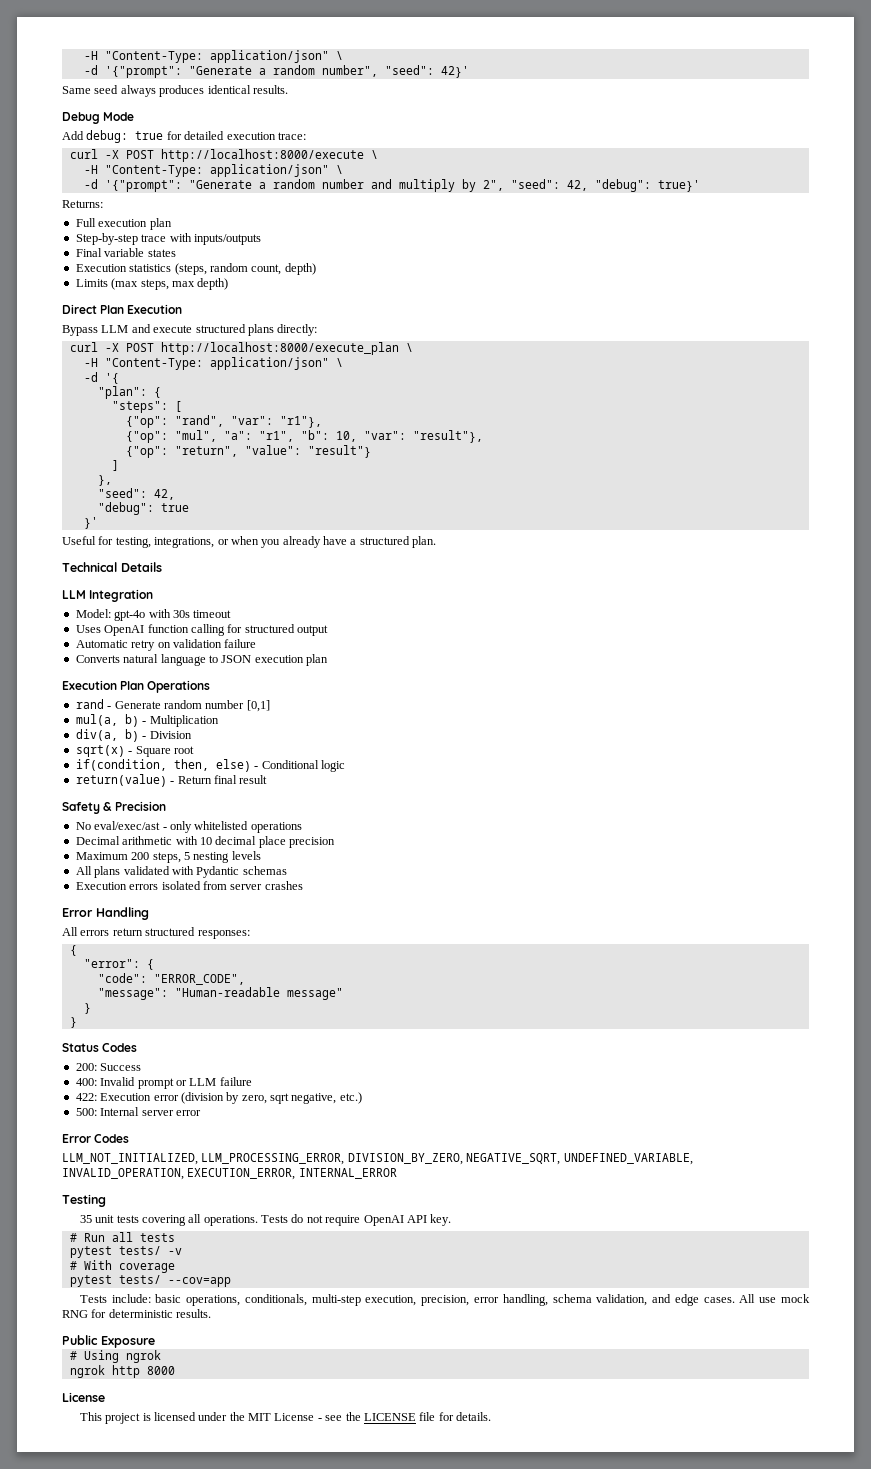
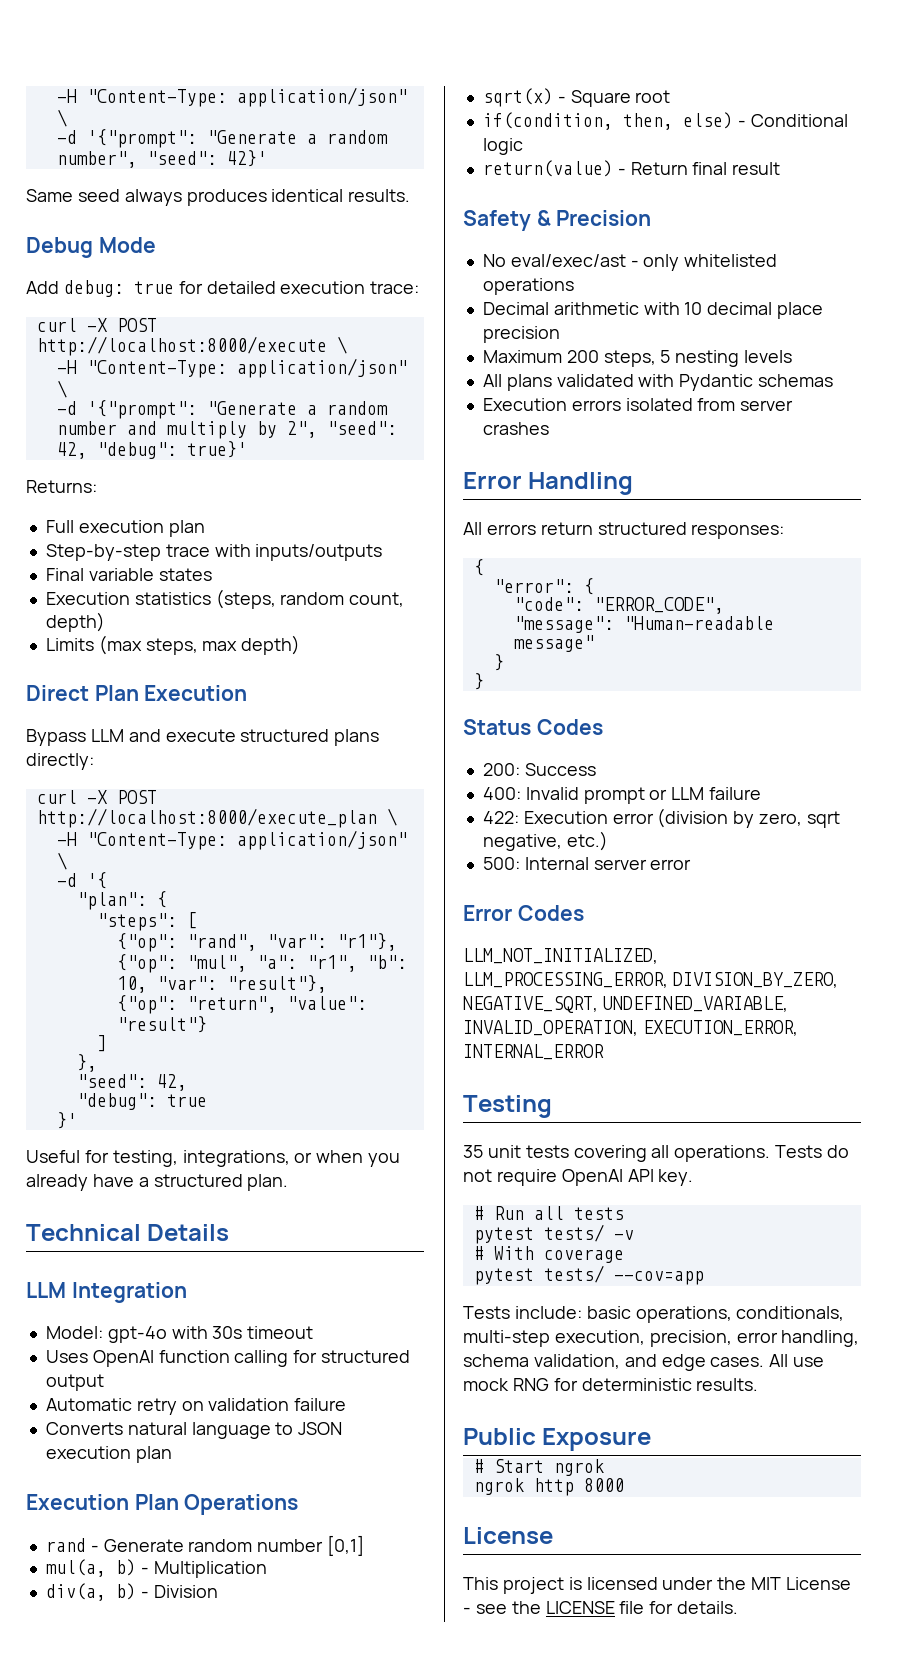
- # Using ngrok
+ # Start ngrok

